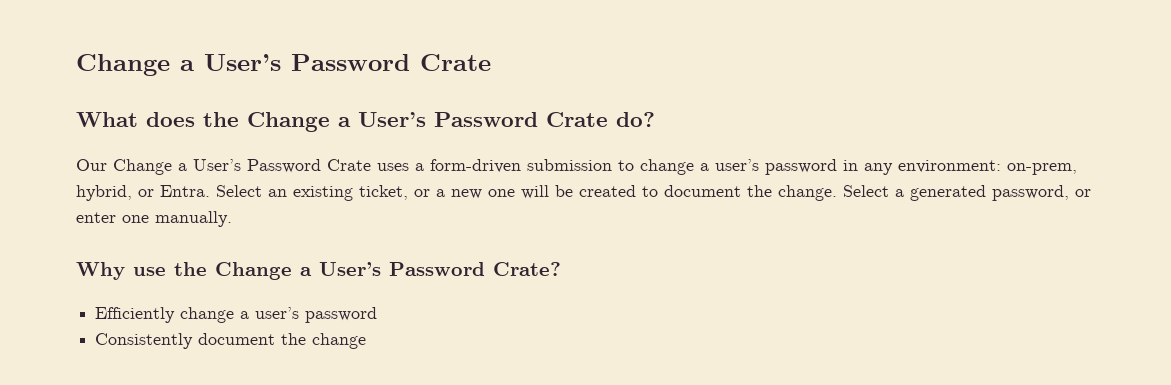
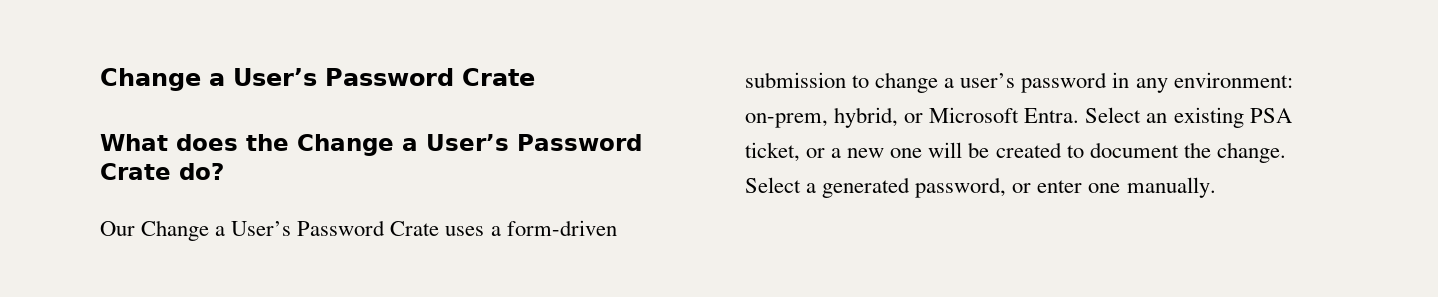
- Our Change a User’s Password Crate uses a form-driven submission to change a user’s password in any environment: on-prem, hybrid, or Entra.
+ Our Change a User’s Password Crate uses a form-driven submission to change a user’s password in any environment: on-prem, hybrid, or Microsoft Entra.
- Select an existing ticket, or a new one will be created to document the change.
+ Select an existing PSA ticket, or a new one will be created to document the change.
- Why use the Change a User’s Password Crate?
- Efficiently change a user’s password
- Consistently document the change

